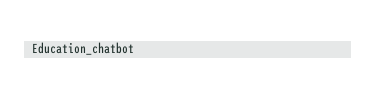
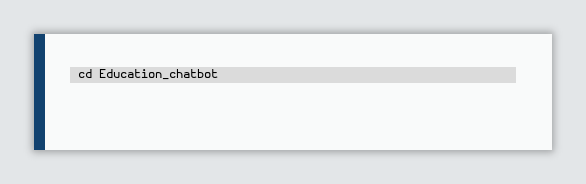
- Education_chatbot
+ cd Education_chatbot

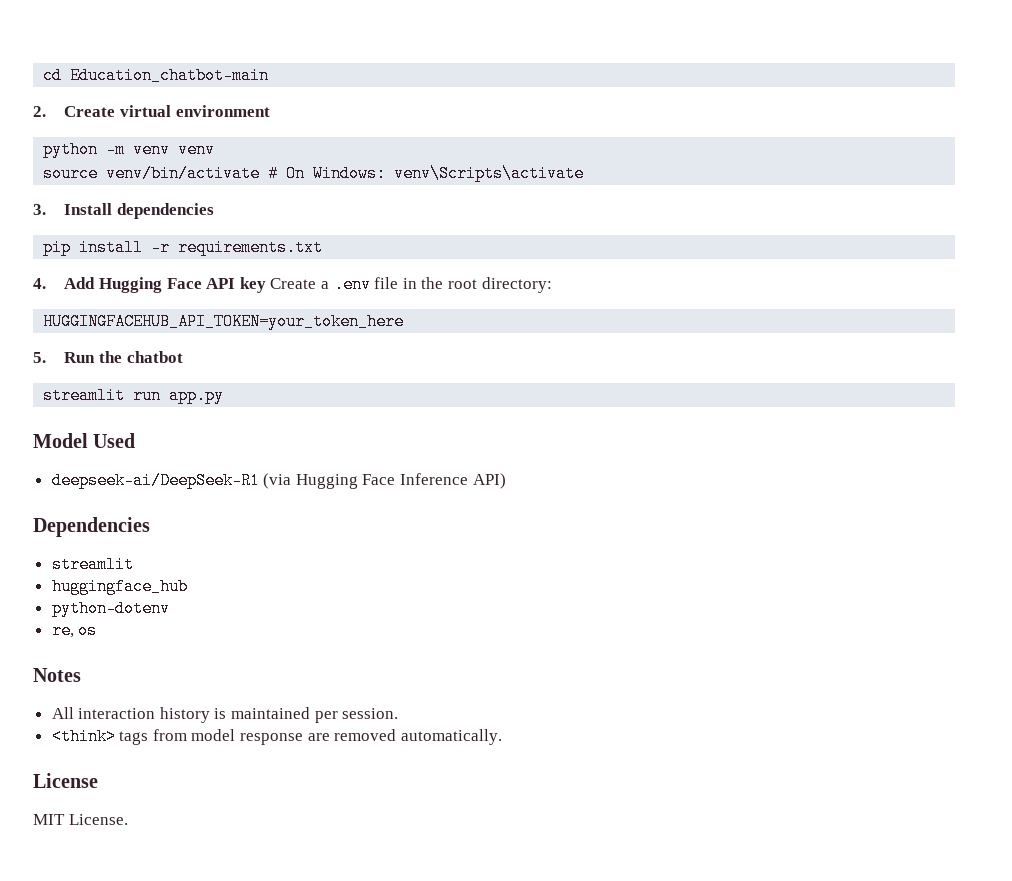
- cd Education_chatbot
+ cd Education_chatbot-main
+ 2. Create virtual environment
+ python -m venv venv
+ source venv/bin/activate # On Windows: venv\Scripts\activate
+ 3. Install dependencies
+ pip install -r requirements.txt
+ 4. Add Hugging Face API key Create a .env file in the root directory:
+ HUGGINGFACEHUB_API_TOKEN=your_token_here
+ 5. Run the chatbot
+ streamlit run app.py
+ Model Used
+ deepseek-ai/DeepSeek-R1 (via Hugging Face Inference API)
+ Dependencies
+ streamlit
+ huggingface_hub
+ python-dotenv
+ re, os
+ Notes
+ All interaction history is maintained per session.
+ <think> tags from model response are removed automatically.
+ License
+ MIT License.

